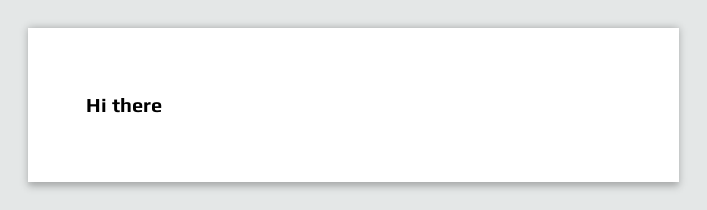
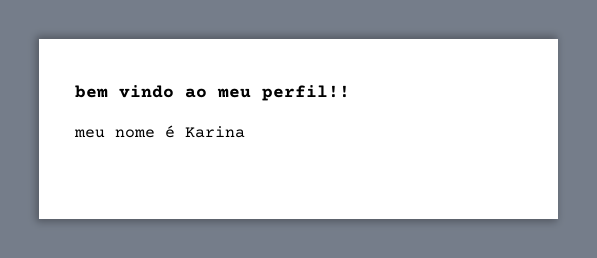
- Hi there
+ bem vindo ao meu perfil!!
+ meu nome é Karina

